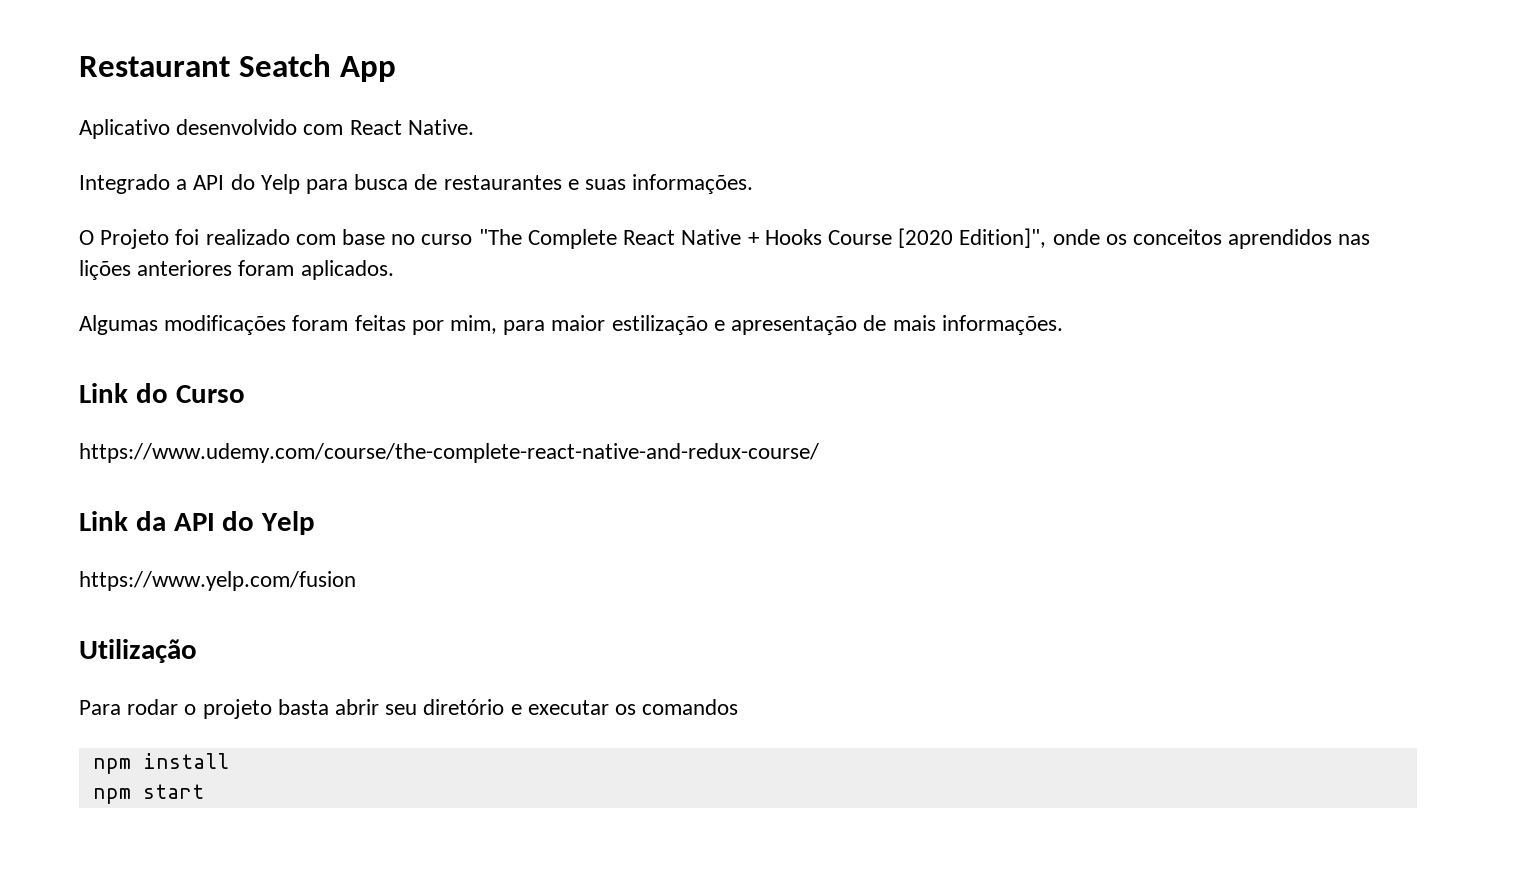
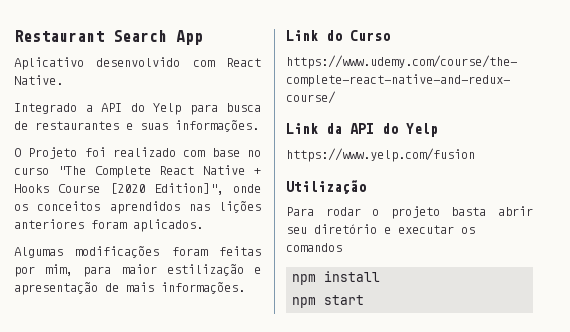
- Restaurant Seatch App
+ Restaurant Search App

